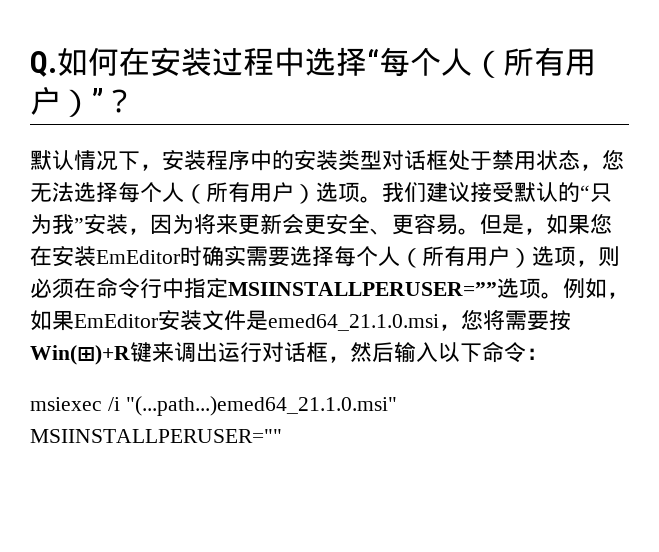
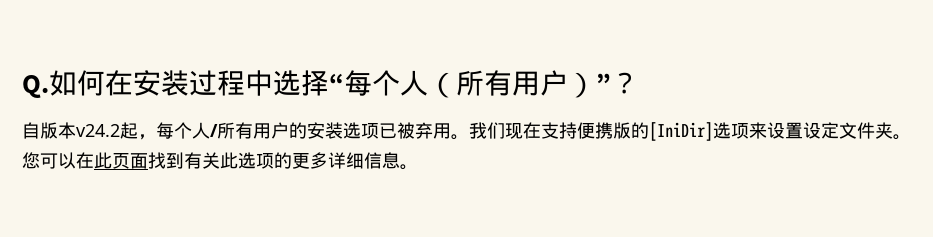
- 默认情况下，安装程序中的安装类型对话框处于禁用状态，您无法选择每个人（所有用户）选项。我们建议接受默认的“只为我”安装，因为将来更新会更安全、更容易。但是，如果您在安装EmEditor时确实需要选择每个人（所有用户）选项，则必须在命令行中指定MSIINSTALLPERUSER=””选项。例如，如果EmEditor安装文件是emed64_21.1.0.msi，您将需要按Win(⊞)+R键来调出运行对话框，然后输入以下命令：
- msiexec /i "(...path...)emed64_21.1.0.msi" MSIINSTALLPERUSER=""
+ 自版本v24.2起，每个人/所有用户的安装选项已被弃用。我们现在支持便携版的[IniDir]选项来设置设定文件夹。您可以在此页面找到有关此选项的更多详细信息。

